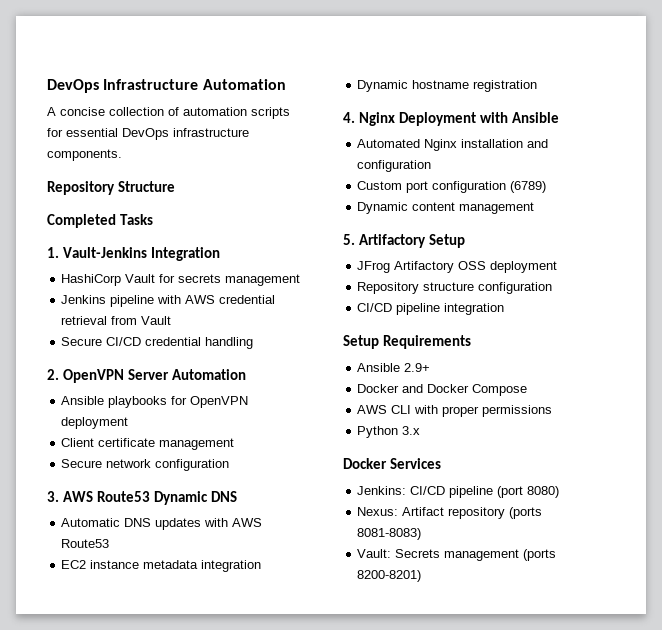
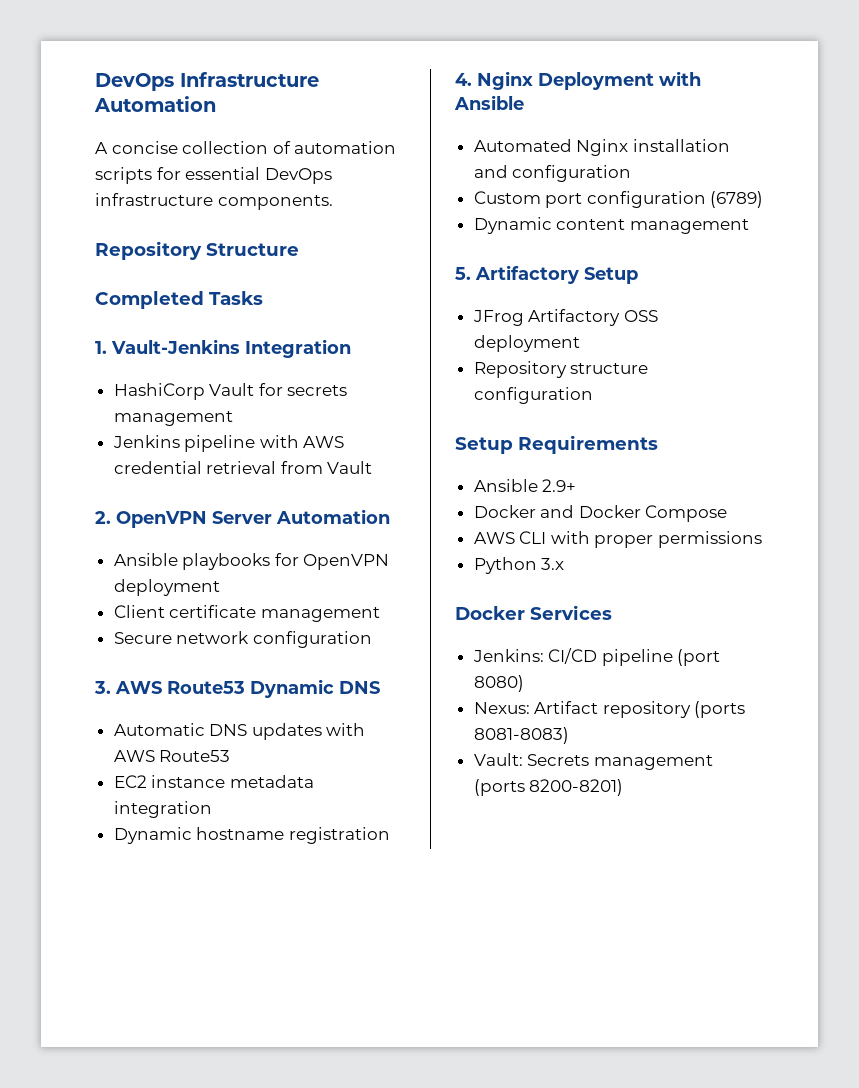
- Secure CI/CD credential handling
- CI/CD pipeline integration

